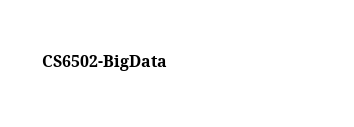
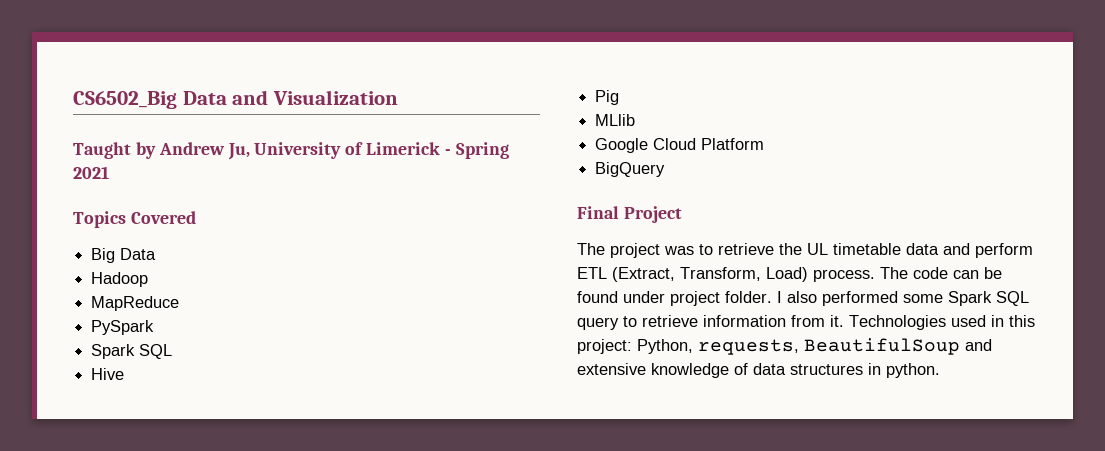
- CS6502-BigData
+ CS6502_Big Data and Visualization
+ Taught by Andrew Ju, University of Limerick - Spring 2021
+ Topics Covered
+ Big Data
+ Hadoop
+ MapReduce
+ PySpark
+ Spark SQL
+ Hive
+ Pig
+ MLlib
+ Google Cloud Platform
+ BigQuery
+ Final Project
+ The project was to retrieve the UL timetable data and perform ETL (Extract, Transform, Load) process. The code can be found under project folder. I also performed some Spark SQL query to retrieve information from it. Technologies used in this project: Python, requests, BeautifulSoup and extensive knowledge of data structures in python.

